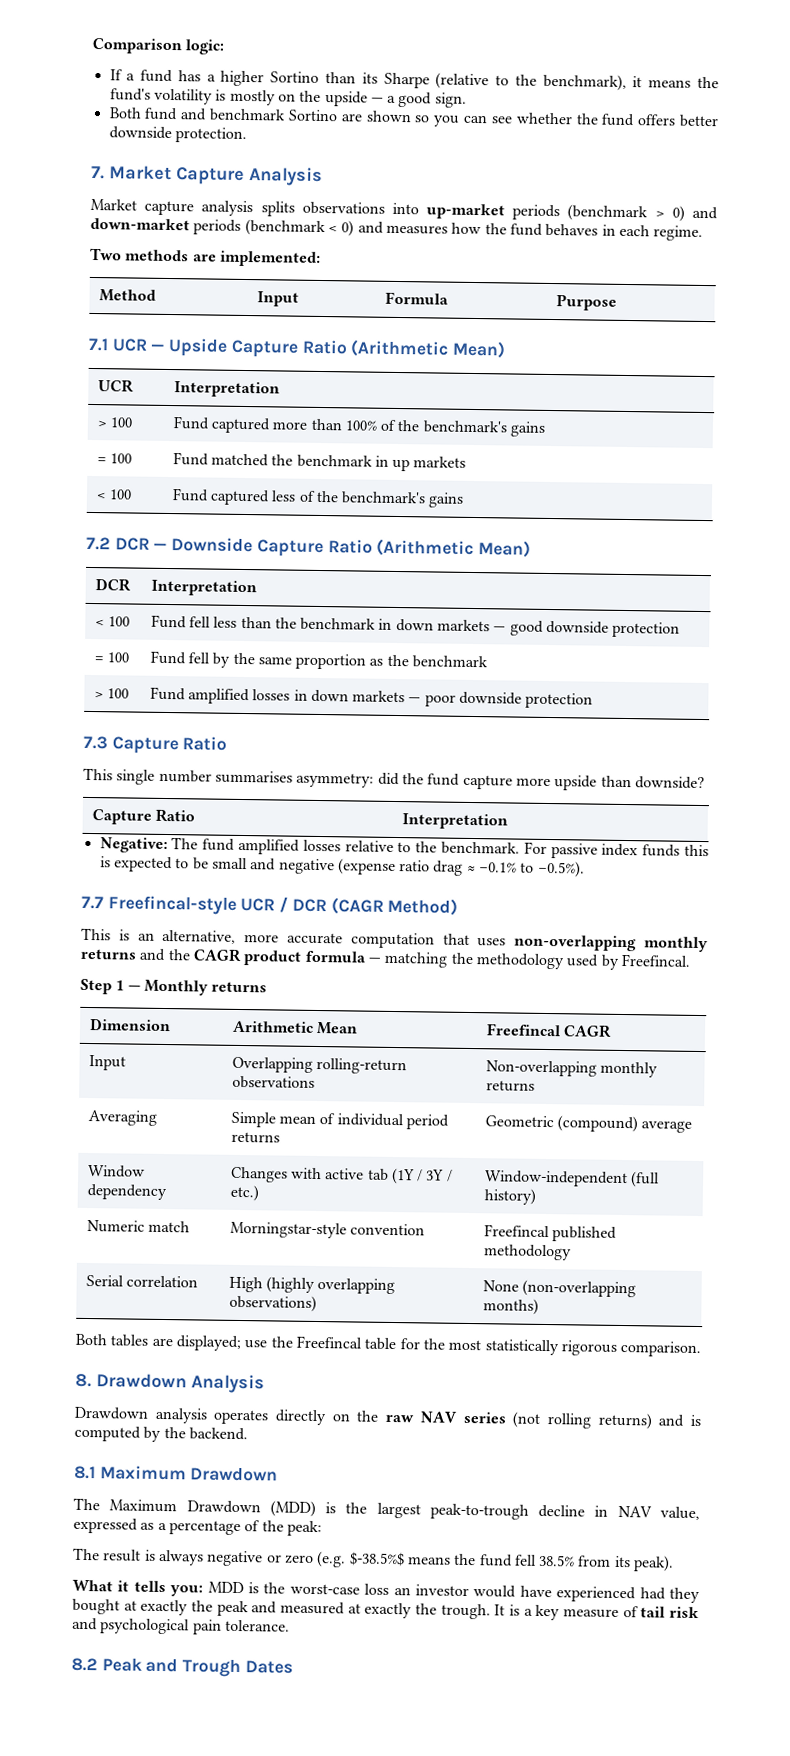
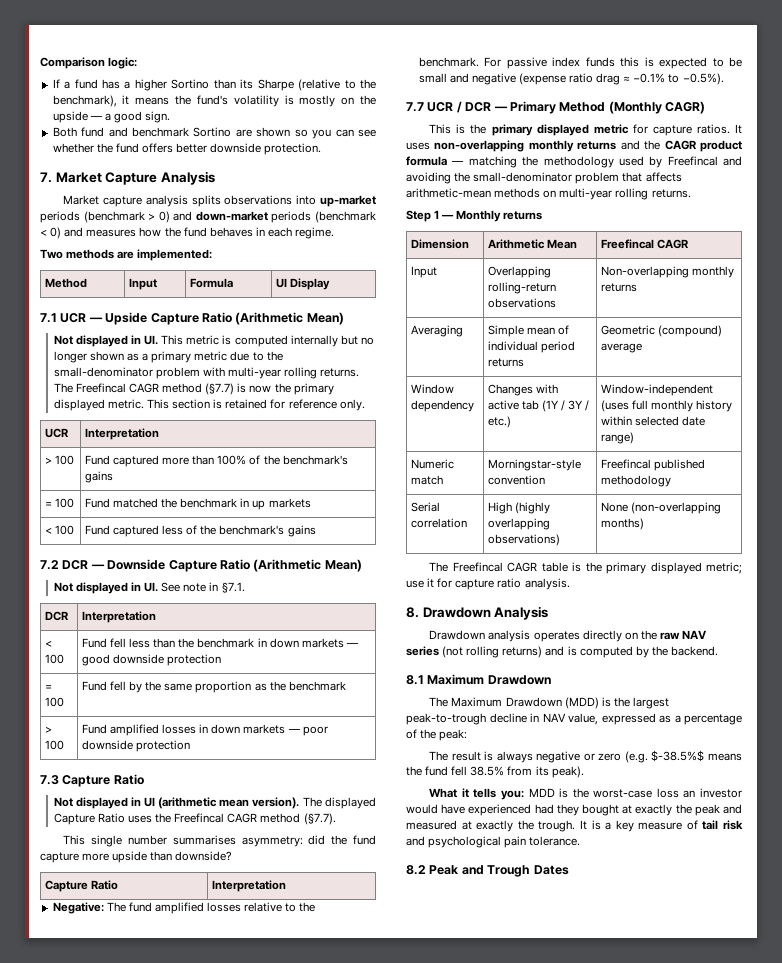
- Method | Input | Formula | Purpose
+ Method | Input | Formula | UI Display
+ Not displayed in UI. This metric is computed internally but no longer shown as a primary metric due to the small-denominator problem with multi-year rolling returns. The Freefincal CAGR method (§7.7) is now the primary displayed metric. This section is retained for reference only.
+ Not displayed in UI. See note in §7.1.
+ Not displayed in UI (arithmetic mean version). The displayed Capture Ratio uses the Freefincal CAGR method (§7.7).
- 7.7 Freefincal-style UCR / DCR (CAGR Method)
- This is an alternative, more accurate computation that uses non-overlapping monthly returns and the CAGR product formula — matching the methodology used by Freefincal.
+ 7.7 UCR / DCR — Primary Method (Monthly CAGR)
+ This is the primary displayed metric for capture ratios. It uses non-overlapping monthly returns and the CAGR product formula — matching the methodology used by Freefincal and avoiding the small-denominator problem that affects arithmetic-mean methods on multi-year rolling returns.
- Window dependency | Changes with active tab (1Y / 3Y / etc.) | Window-independent (full history)
+ Window dependency | Changes with active tab (1Y / 3Y / etc.) | Window-independent (uses full monthly history within selected date range)
- Both tables are displayed; use the Freefincal table for the most statistically rigorous comparison.
+ The Freefincal CAGR table is the primary displayed metric; use it for capture ratio analysis.

